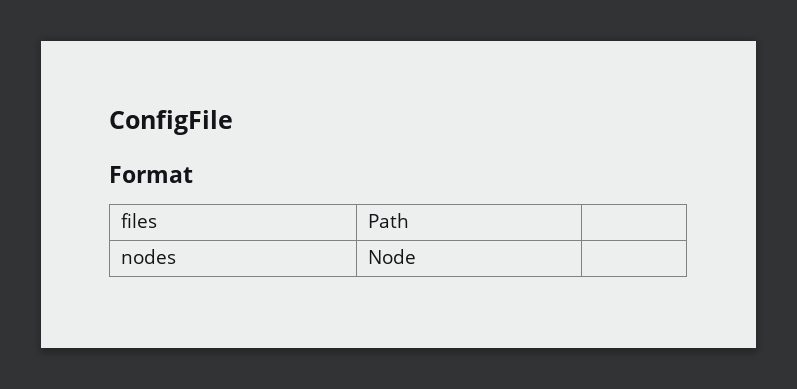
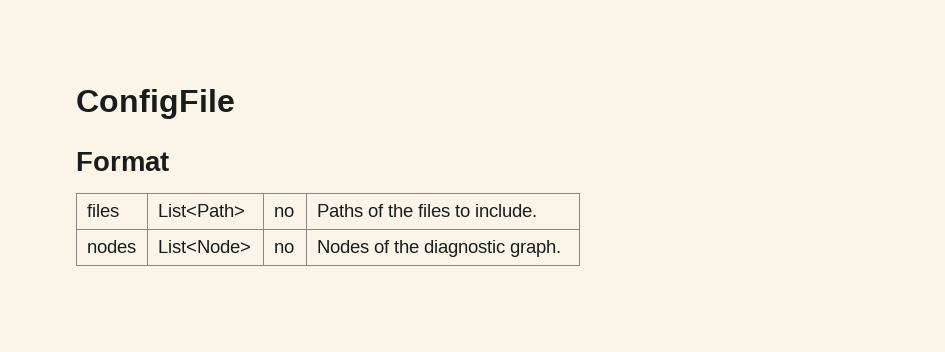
- files | Path |
- nodes | Node |
+ files | List<Path> | no | Paths of the files to include.
+ nodes | List<Node> | no | Nodes of the diagnostic graph.

